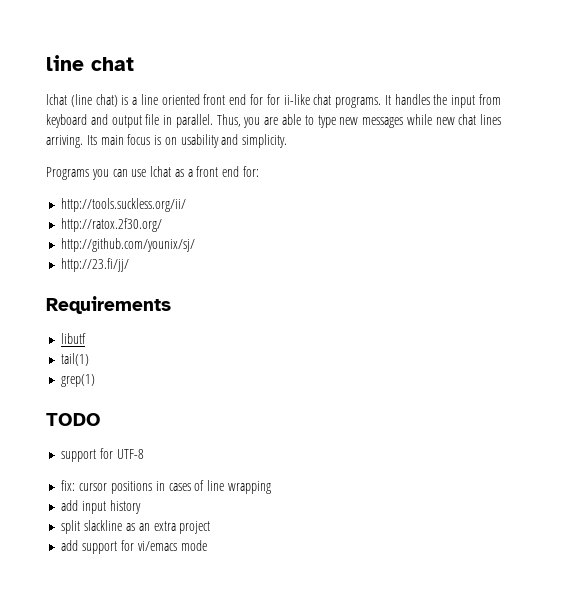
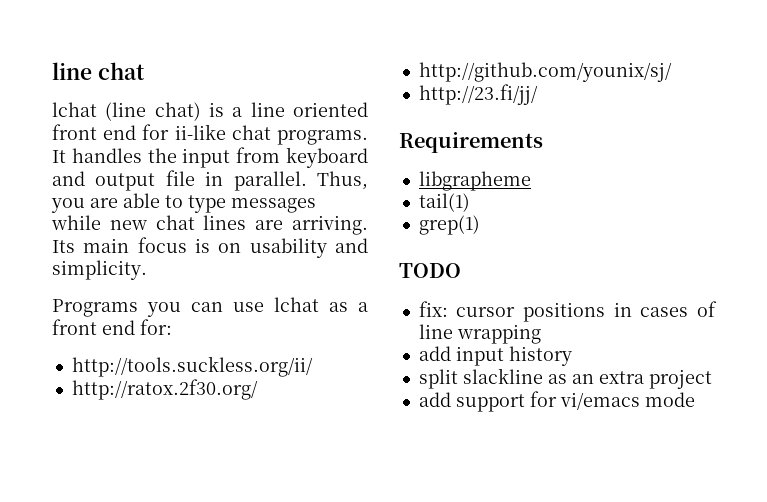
- lchat (line chat) is a line oriented front end for for ii-like chat programs.
+ lchat (line chat) is a line oriented front end for ii-like chat programs.
- Thus, you are able to type new messages while new chat lines arriving.
+ Thus, you are able to type messages while new chat lines are arriving.
- libutf
+ libgrapheme
- support for UTF-8

